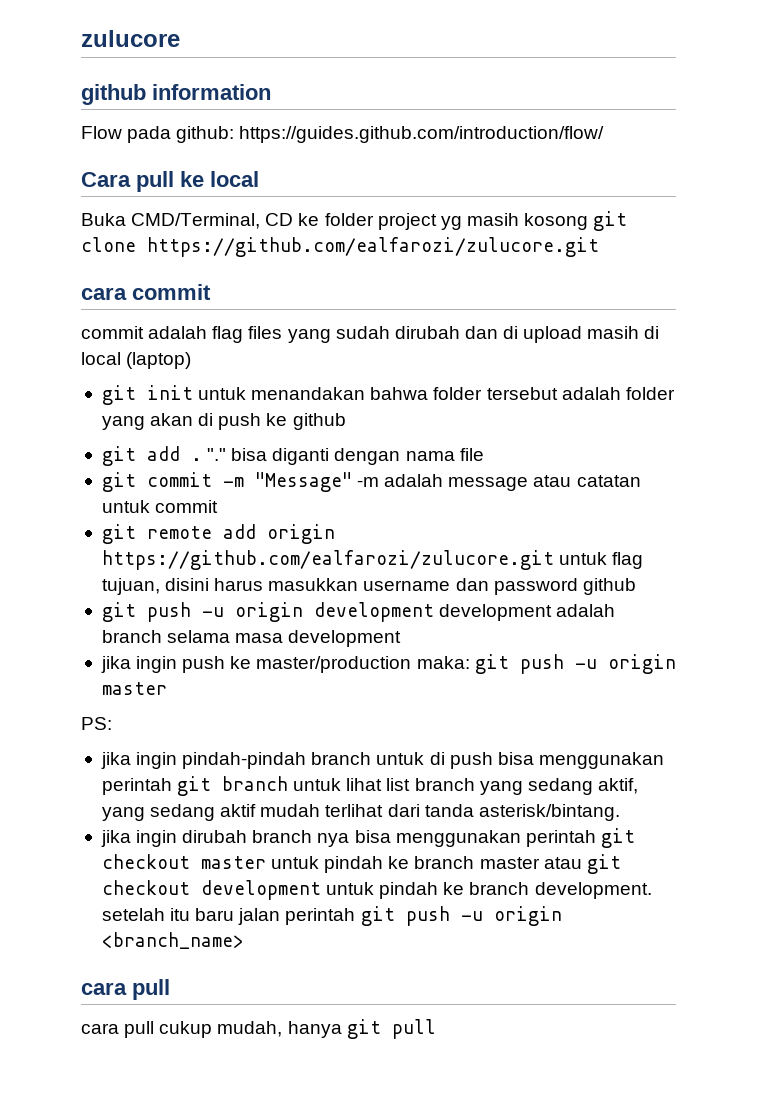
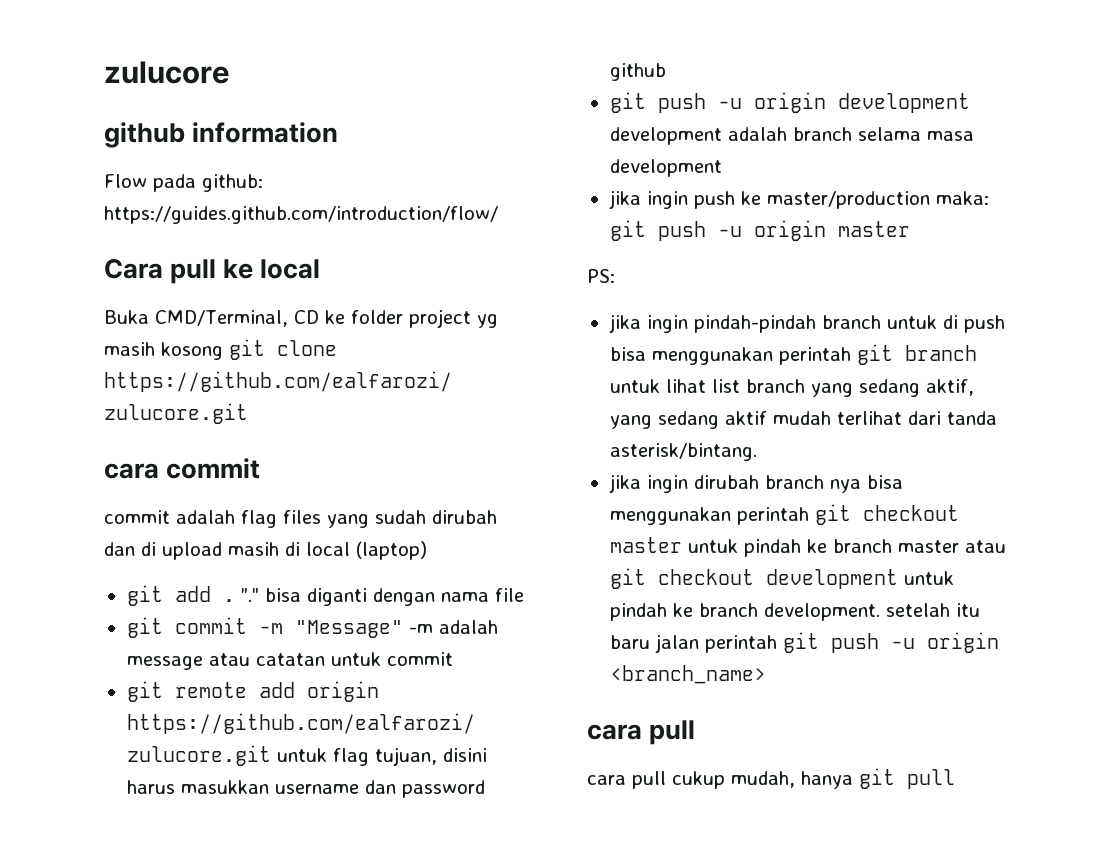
- git init untuk menandakan bahwa folder tersebut adalah folder yang akan di push ke github

